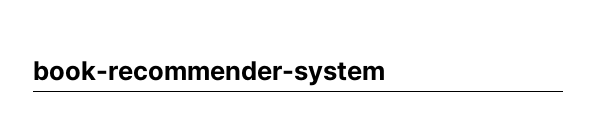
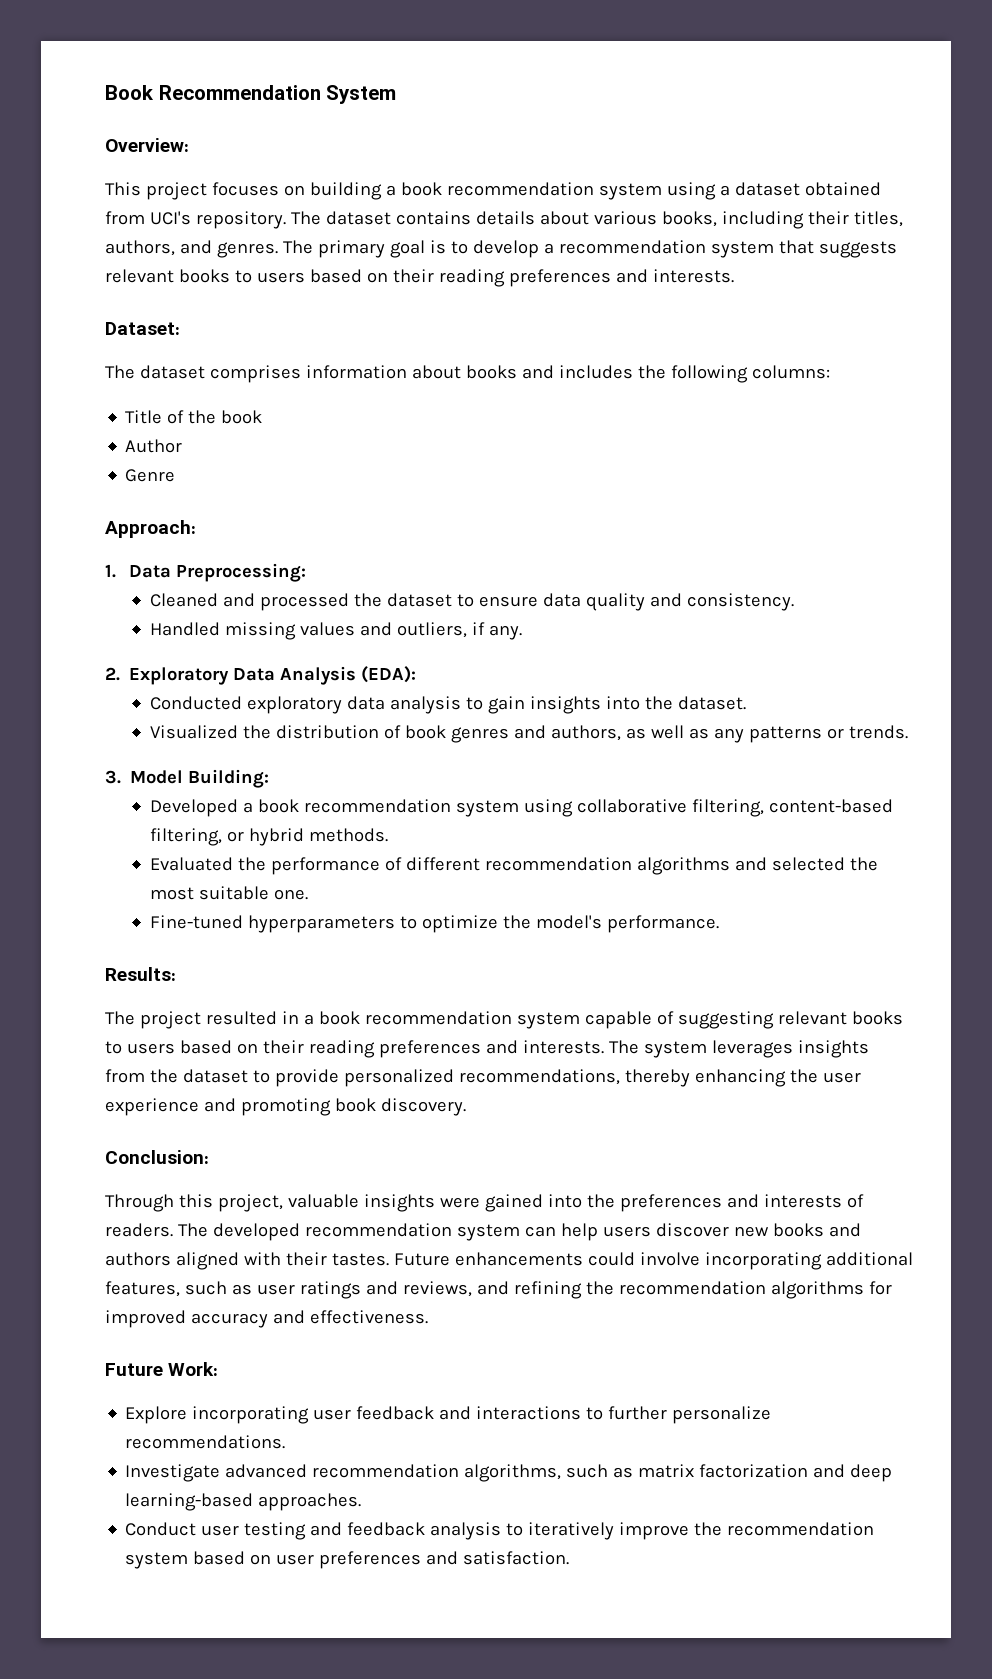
- book-recommender-system
+ Book Recommendation System
+ Overview:
+ This project focuses on building a book recommendation system using a dataset obtained from UCI's repository. The dataset contains details about various books, including their titles, authors, and genres. The primary goal is to develop a recommendation system that suggests relevant books to users based on their reading preferences and interests.
+ Dataset:
+ The dataset comprises information about books and includes the following columns:
+ Title of the book
+ Author
+ Genre
+ Approach:
+ 1. Data Preprocessing:
+ Cleaned and processed the dataset to ensure data quality and consistency.
+ Handled missing values and outliers, if any.
+ 2. Exploratory Data Analysis (EDA):
+ Conducted exploratory data analysis to gain insights into the dataset.
+ Visualized the distribution of book genres and authors, as well as any patterns or trends.
+ 3. Model Building:
+ Developed a book recommendation system using collaborative filtering, content-based filtering, or hybrid methods.
+ Evaluated the performance of different recommendation algorithms and selected the most suitable one.
+ Fine-tuned hyperparameters to optimize the model's performance.
+ Results:
+ The project resulted in a book recommendation system capable of suggesting relevant books to users based on their reading preferences and interests. The system leverages insights from the dataset to provide personalized recommendations, thereby enhancing the user experience and promoting book discovery.
+ Conclusion:
+ Through this project, valuable insights were gained into the preferences and interests of readers. The developed recommendation system can help users discover new books and authors aligned with their tastes. Future enhancements could involve incorporating additional features, such as user ratings and reviews, and refining the recommendation algorithms for improved accuracy and effectiveness.
+ Future Work:
+ Explore incorporating user feedback and interactions to further personalize recommendations.
+ Investigate advanced recommendation algorithms, such as matrix factorization and deep learning-based approaches.
+ Conduct user testing and feedback analysis to iteratively improve the recommendation system based on user preferences and satisfaction.

